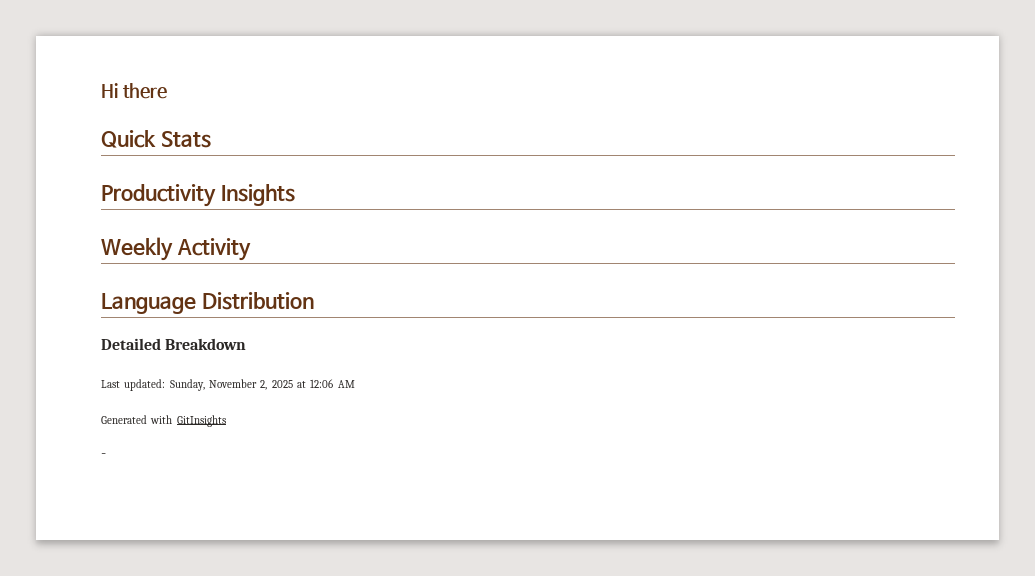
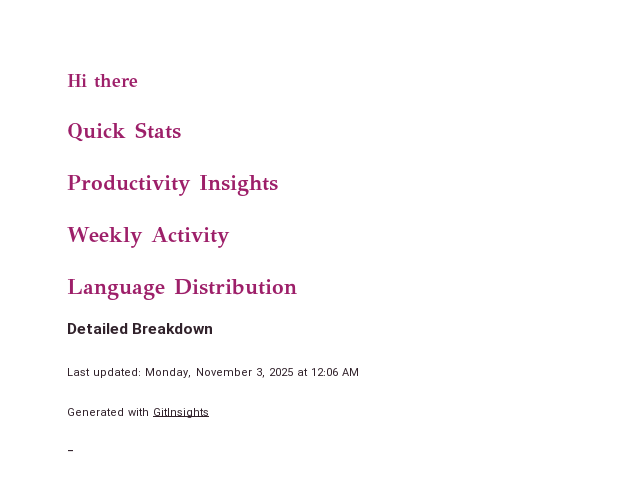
- Last updated: Sunday, November 2, 2025 at 12:06 AM
+ Last updated: Monday, November 3, 2025 at 12:06 AM

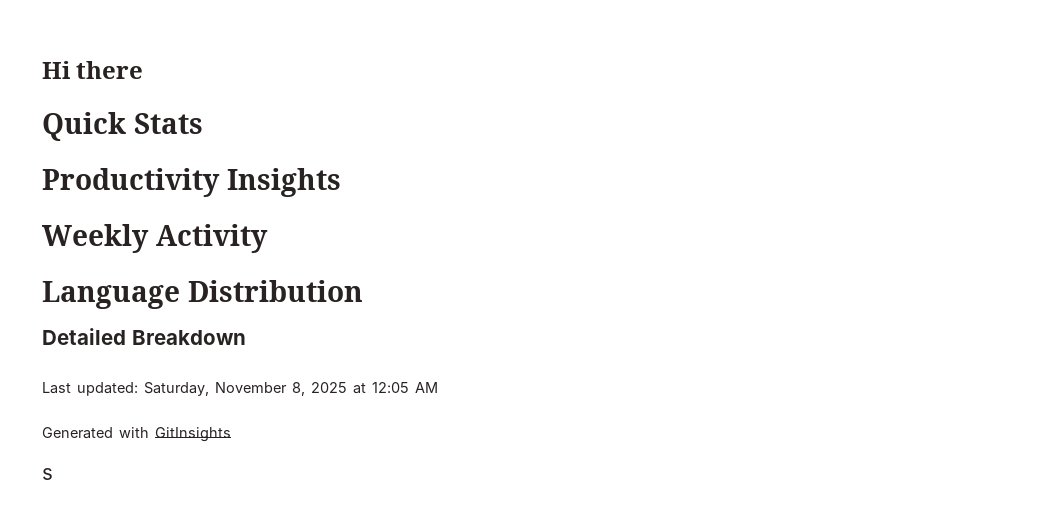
- Last updated: Monday, November 3, 2025 at 12:06 AM
+ Last updated: Saturday, November 8, 2025 at 12:05 AM
- -
+ s

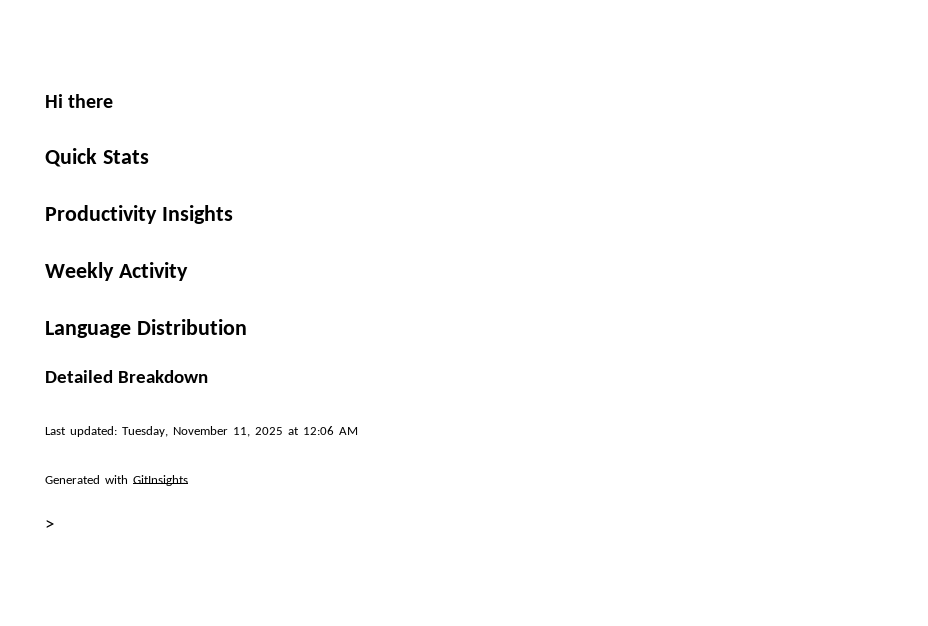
- Last updated: Saturday, November 8, 2025 at 12:05 AM
+ Last updated: Tuesday, November 11, 2025 at 12:06 AM
- s
+ >

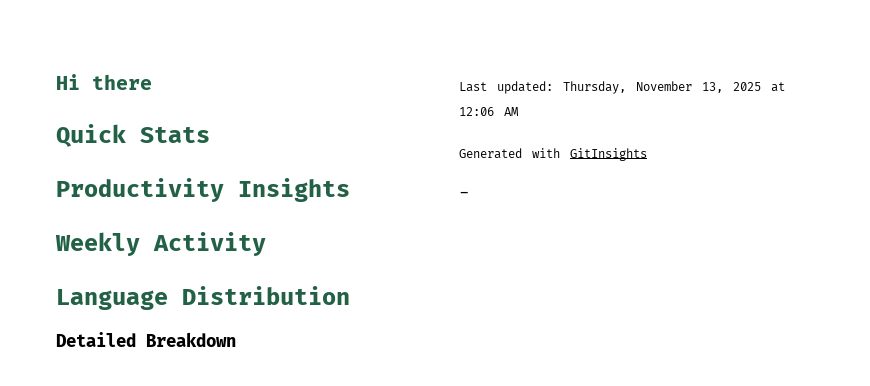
- Last updated: Tuesday, November 11, 2025 at 12:06 AM
+ Last updated: Thursday, November 13, 2025 at 12:06 AM
- >
+ -

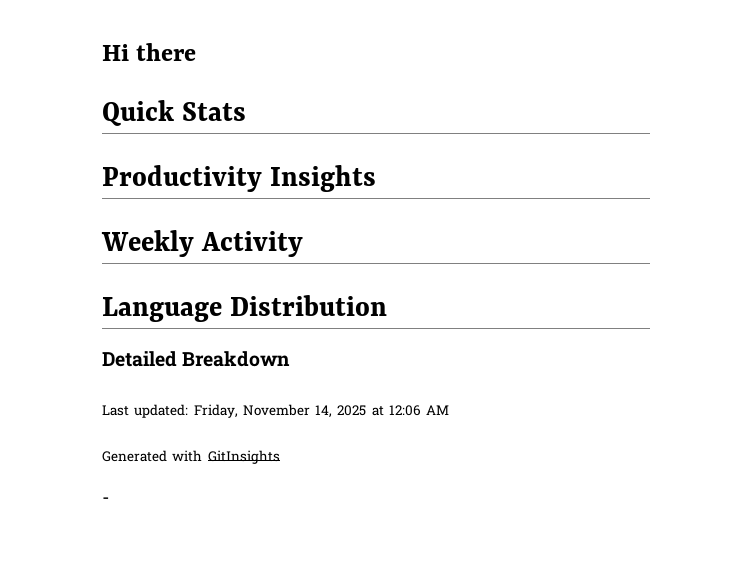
- Last updated: Thursday, November 13, 2025 at 12:06 AM
+ Last updated: Friday, November 14, 2025 at 12:06 AM

